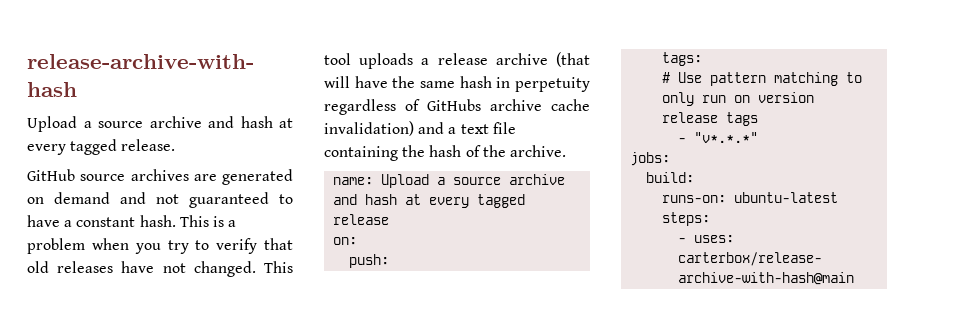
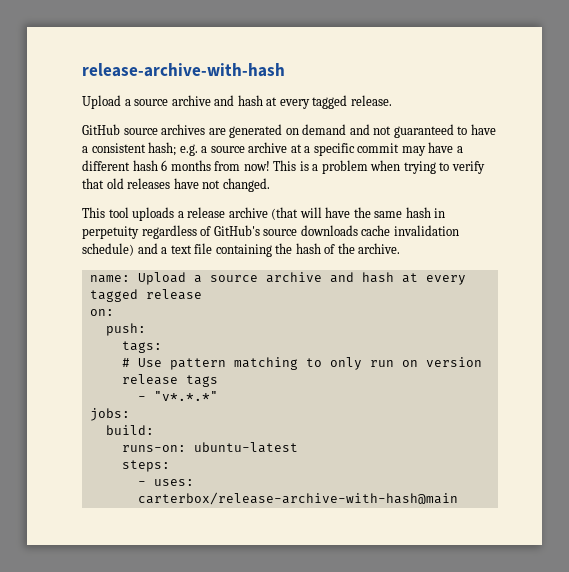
- GitHub source archives are generated on demand and not guaranteed to have a constant hash.
+ GitHub source archives are generated on demand and not guaranteed to have a consistent hash; e.g. a source archive at a specific commit may have a different hash 6 months from now!
- This is a problem when you try to verify that old releases have not changed. This tool uploads a release archive (that will have the same hash in perpetuity regardless of GitHubs archive cache invalidation) and a text file containing the hash of the archive.
+ This is a problem when trying to verify that old releases have not changed.
+ This tool uploads a release archive (that will have the same hash in perpetuity regardless of GitHub's source downloads cache invalidation schedule) and a text file containing the hash of the archive.

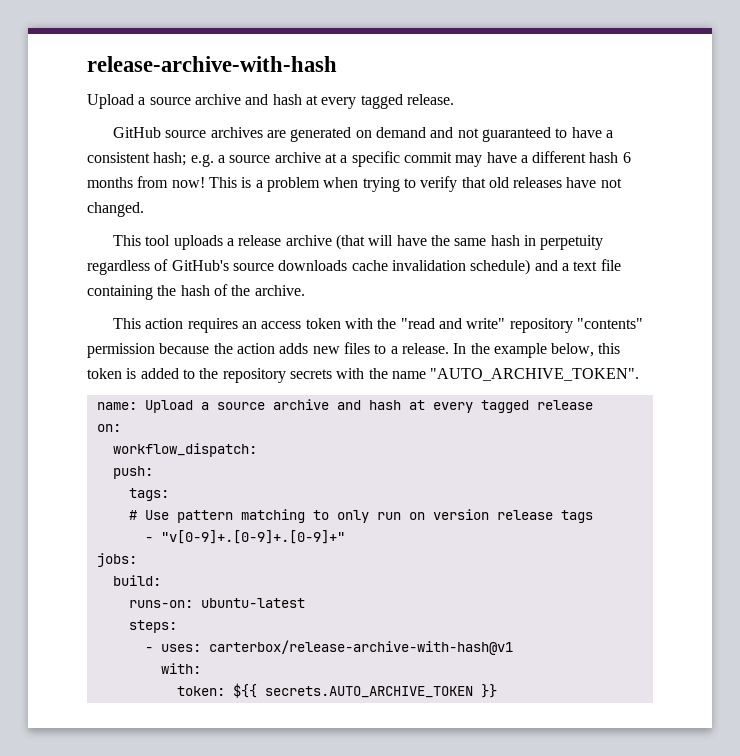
+ This action requires an access token with the "read and write" repository "contents" permission because the action adds new files to a release. In the example below, this token is added to the repository secrets with the name "AUTO_ARCHIVE_TOKEN".
+ workflow_dispatch:
- - "v*.*.*"
+ - "v[0-9]+.[0-9]+.[0-9]+"
- - uses: carterbox/release-archive-with-hash@main
+ - uses: carterbox/release-archive-with-hash@v1
+ with:
+ token: ${{ secrets.AUTO_ARCHIVE_TOKEN }}

